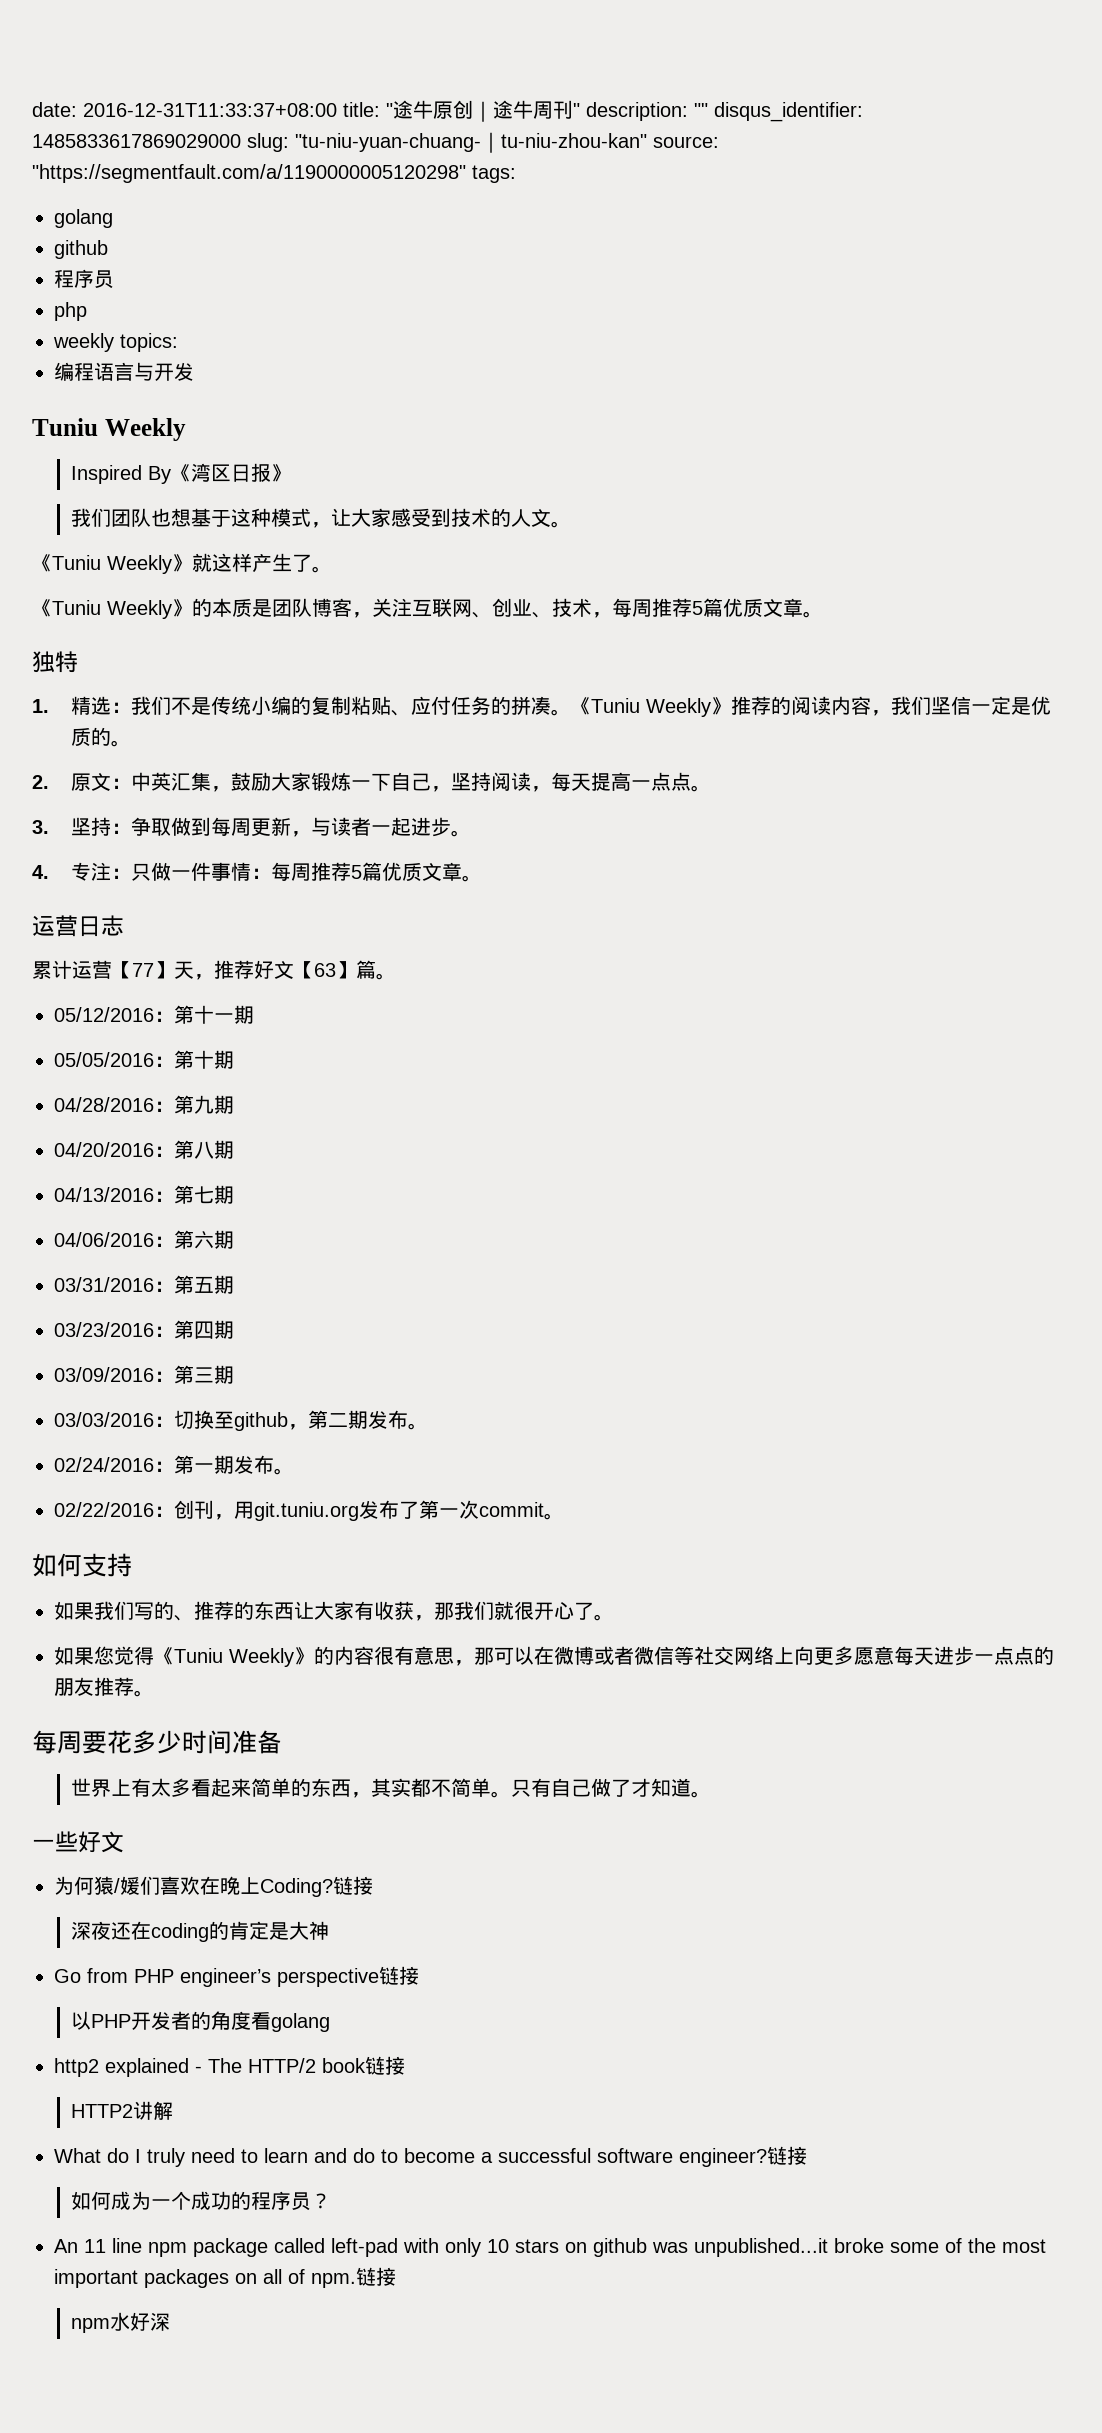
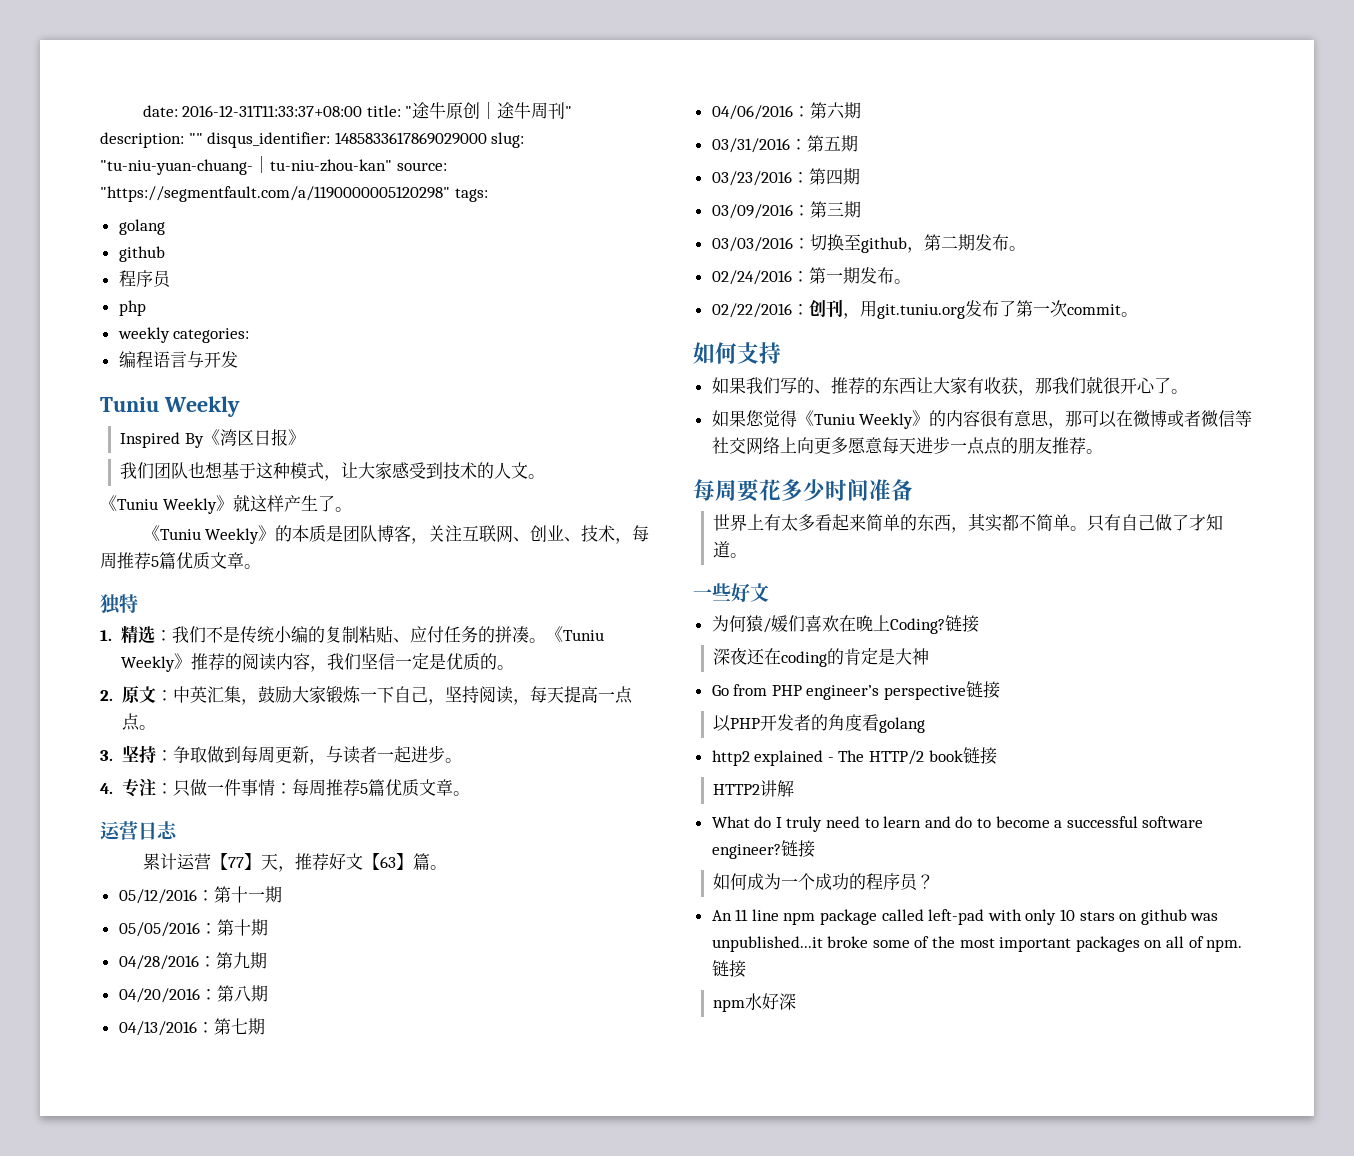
- weekly topics:
+ weekly categories:

